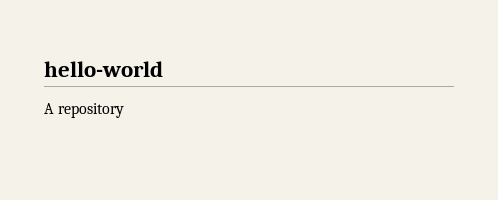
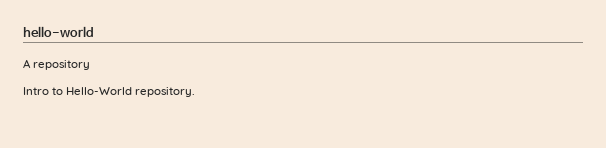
+ Intro to Hello-World repository.

